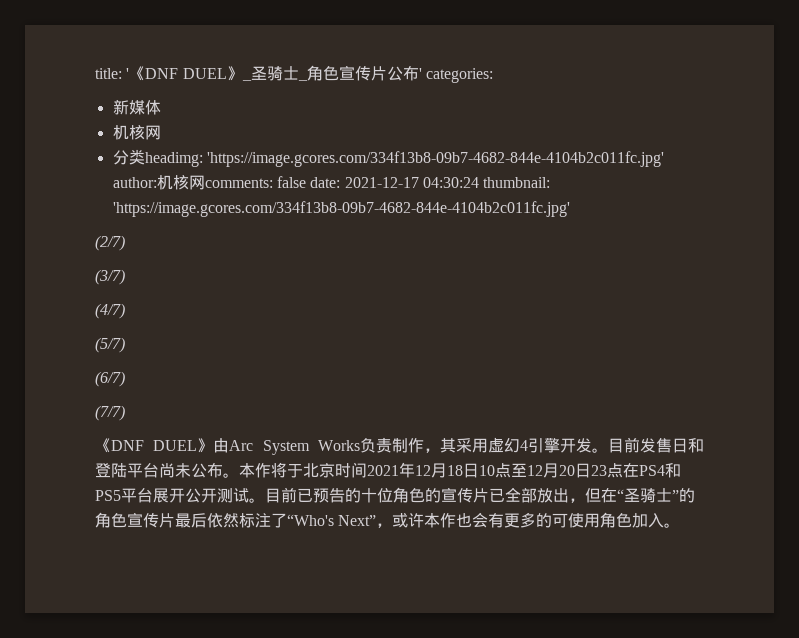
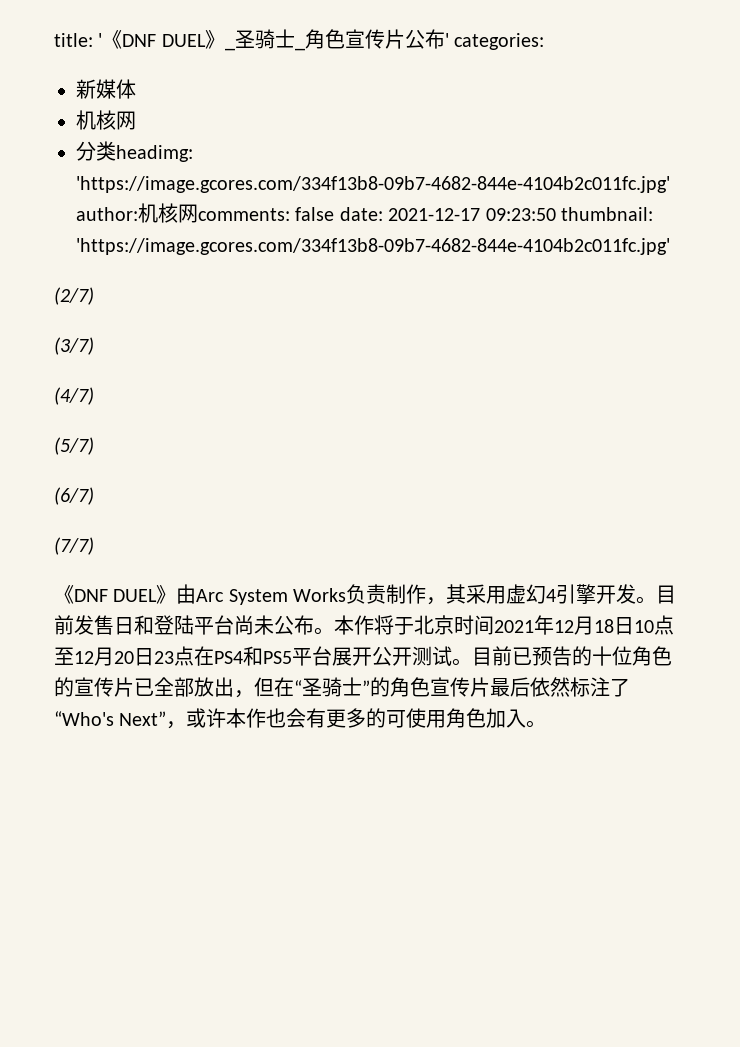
- 分类headimg: 'https://image.gcores.com/334f13b8-09b7-4682-844e-4104b2c011fc.jpg' author:机核网comments: false date: 2021-12-17 04:30:24 thumbnail: 'https://image.gcores.com/334f13b8-09b7-4682-844e-4104b2c011fc.jpg'
+ 分类headimg: 'https://image.gcores.com/334f13b8-09b7-4682-844e-4104b2c011fc.jpg' author:机核网comments: false date: 2021-12-17 09:23:50 thumbnail: 'https://image.gcores.com/334f13b8-09b7-4682-844e-4104b2c011fc.jpg'

